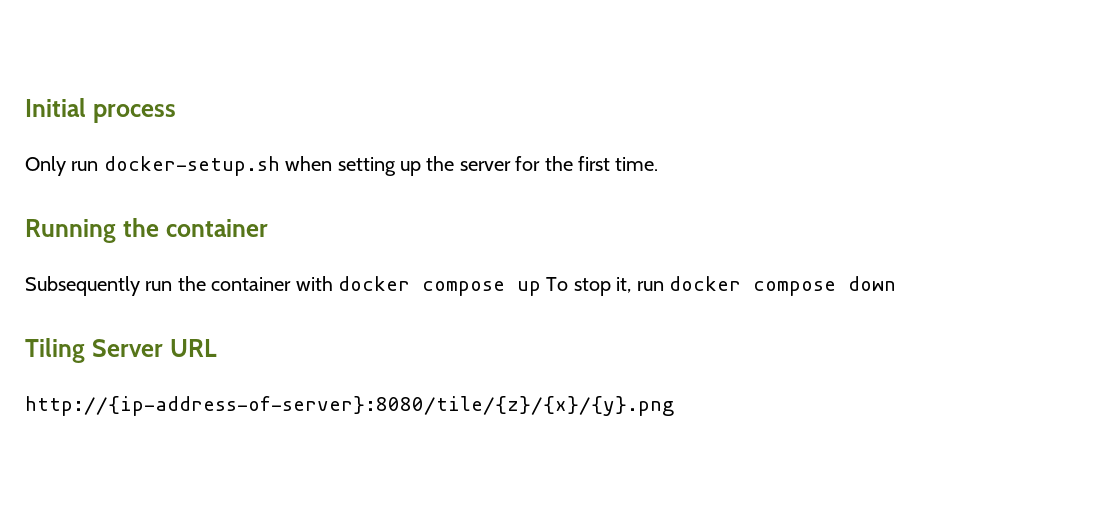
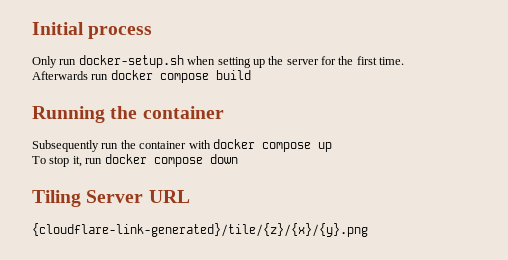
+ Afterwards run docker compose build
- Subsequently run the container with docker compose up To stop it, run docker compose down
+ Subsequently run the container with docker compose up
+ To stop it, run docker compose down
- http://{ip-address-of-server}:8080/tile/{z}/{x}/{y}.png
+ {cloudflare-link-generated}/tile/{z}/{x}/{y}.png

